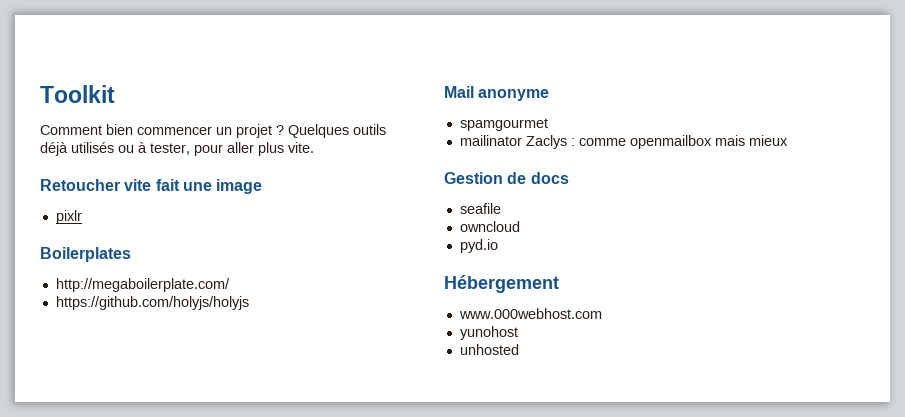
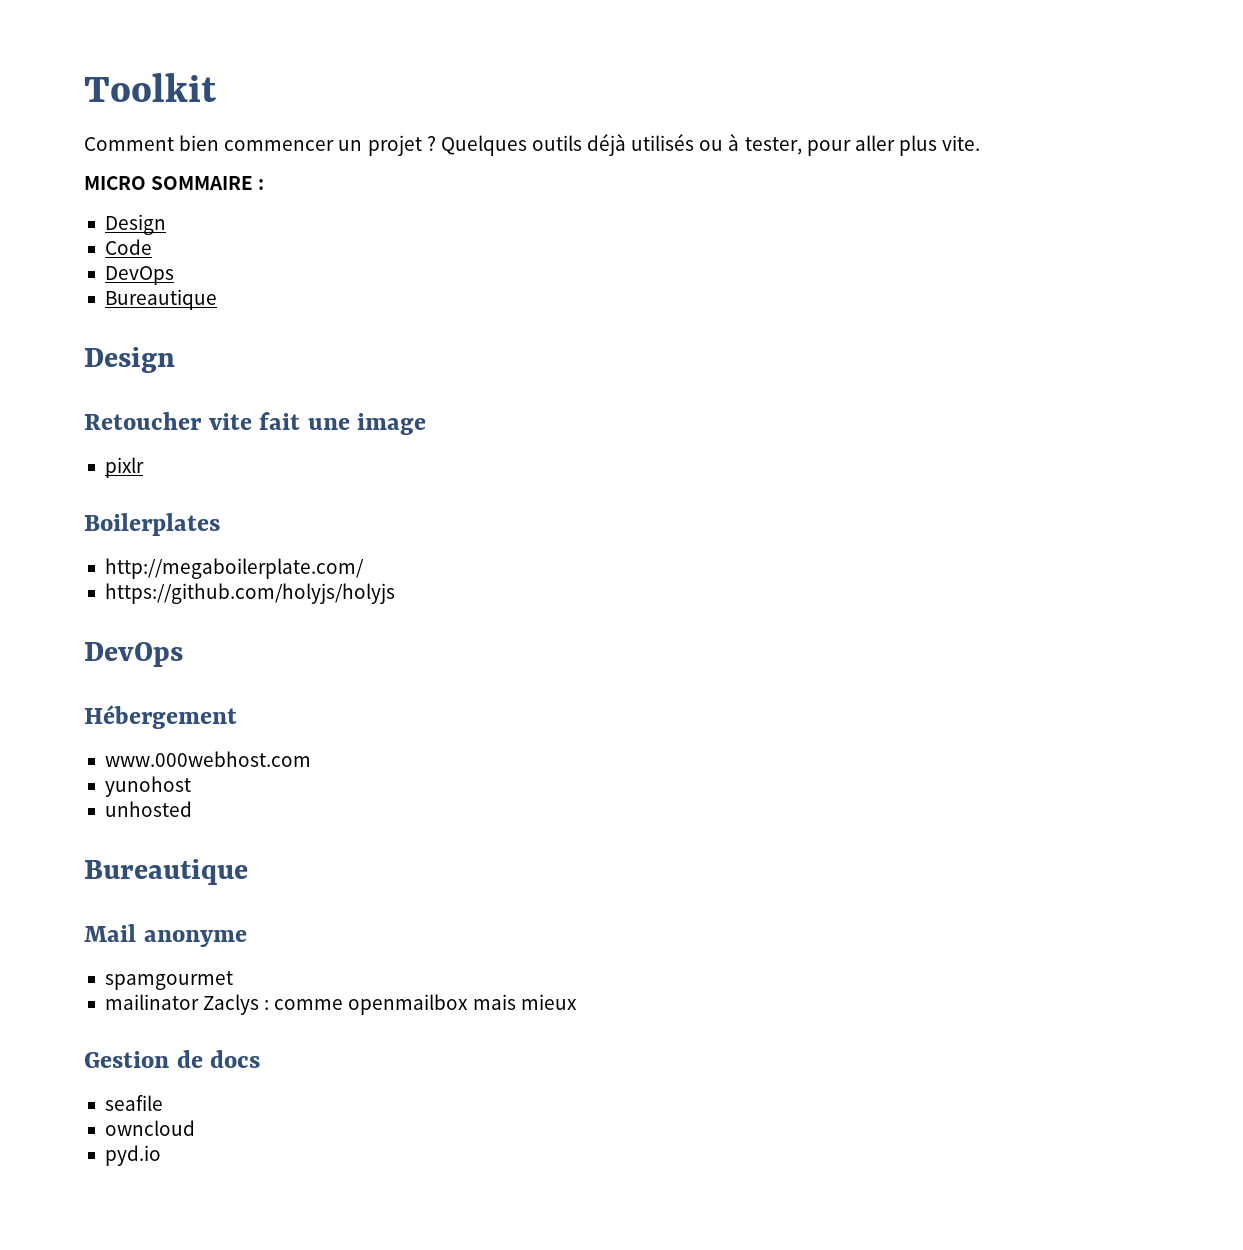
+ MICRO SOMMAIRE :
+ Design
+ Code
+ DevOps
+ Bureautique
+ Design
  https://github.com/holyjs/holyjs
+ DevOps
+ Hébergement
+ www.000webhost.com
+ yunohost
+ unhosted
+ Bureautique
- Hébergement
- www.000webhost.com
- yunohost
- unhosted

